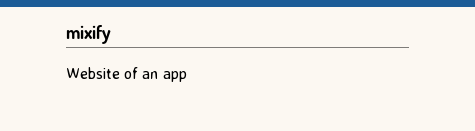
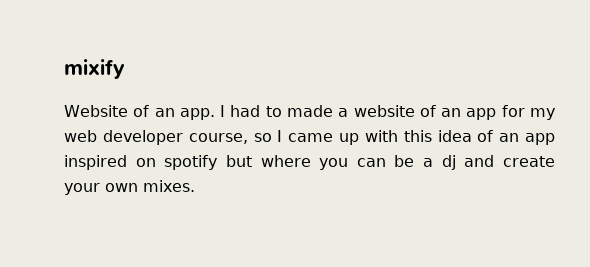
- Website of an app
+ Website of an app. I had to made a website of an app for my web developer course, so I came up with this idea of an app inspired on spotify but where you can be a dj and create your own mixes.

